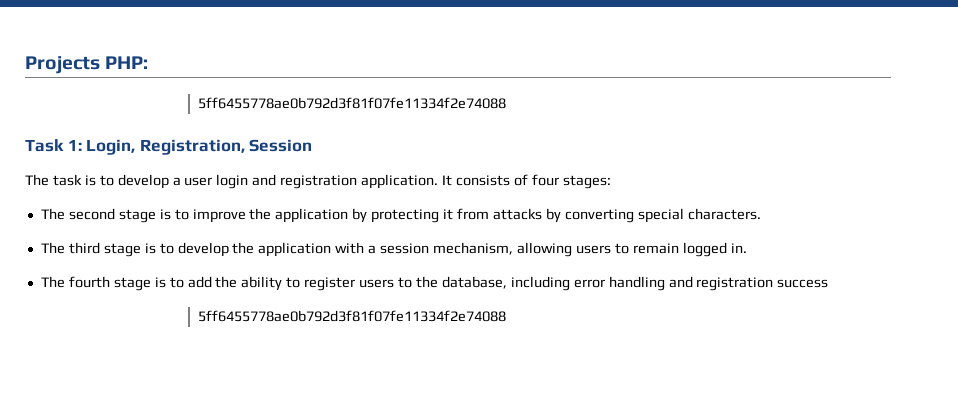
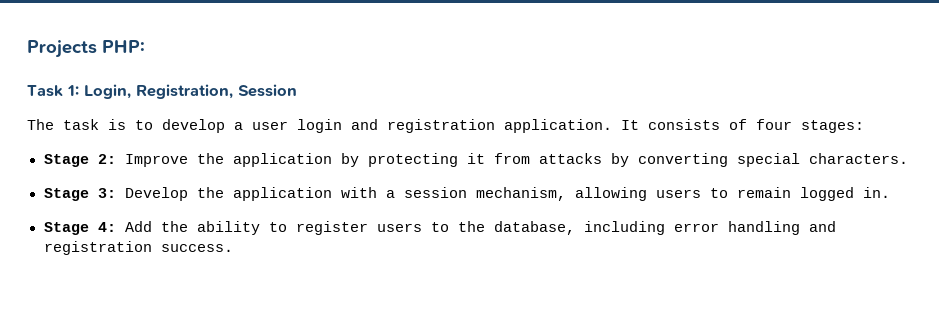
  Projects PHP:
- 5ff6455778ae0b792d3f81f07fe11334f2e74088
- The second stage is to improve the application by protecting it from attacks by converting special characters.
+ Stage 2: Improve the application by protecting it from attacks by converting special characters.
- The third stage is to develop the application with a session mechanism, allowing users to remain logged in.
+ Stage 3: Develop the application with a session mechanism, allowing users to remain logged in.
- The fourth stage is to add the ability to register users to the database, including error handling and registration success
- 5ff6455778ae0b792d3f81f07fe11334f2e74088
+ Stage 4: Add the ability to register users to the database, including error handling and registration success.

